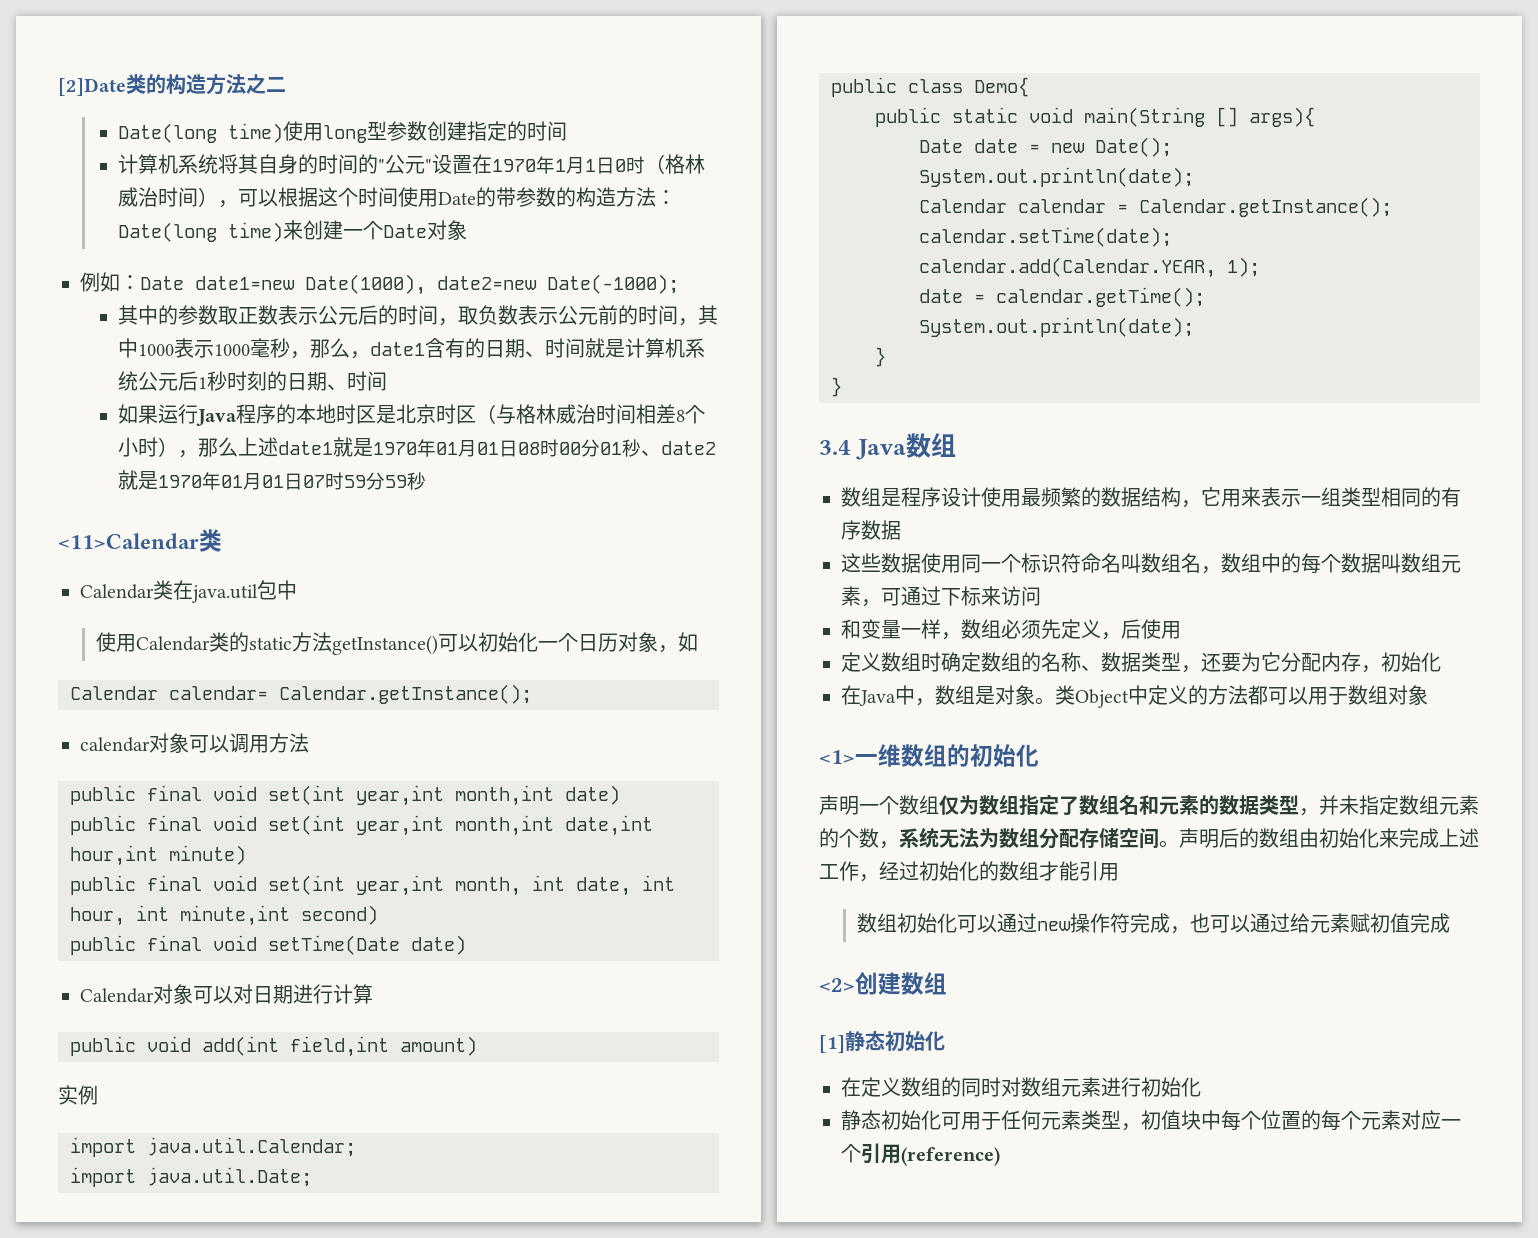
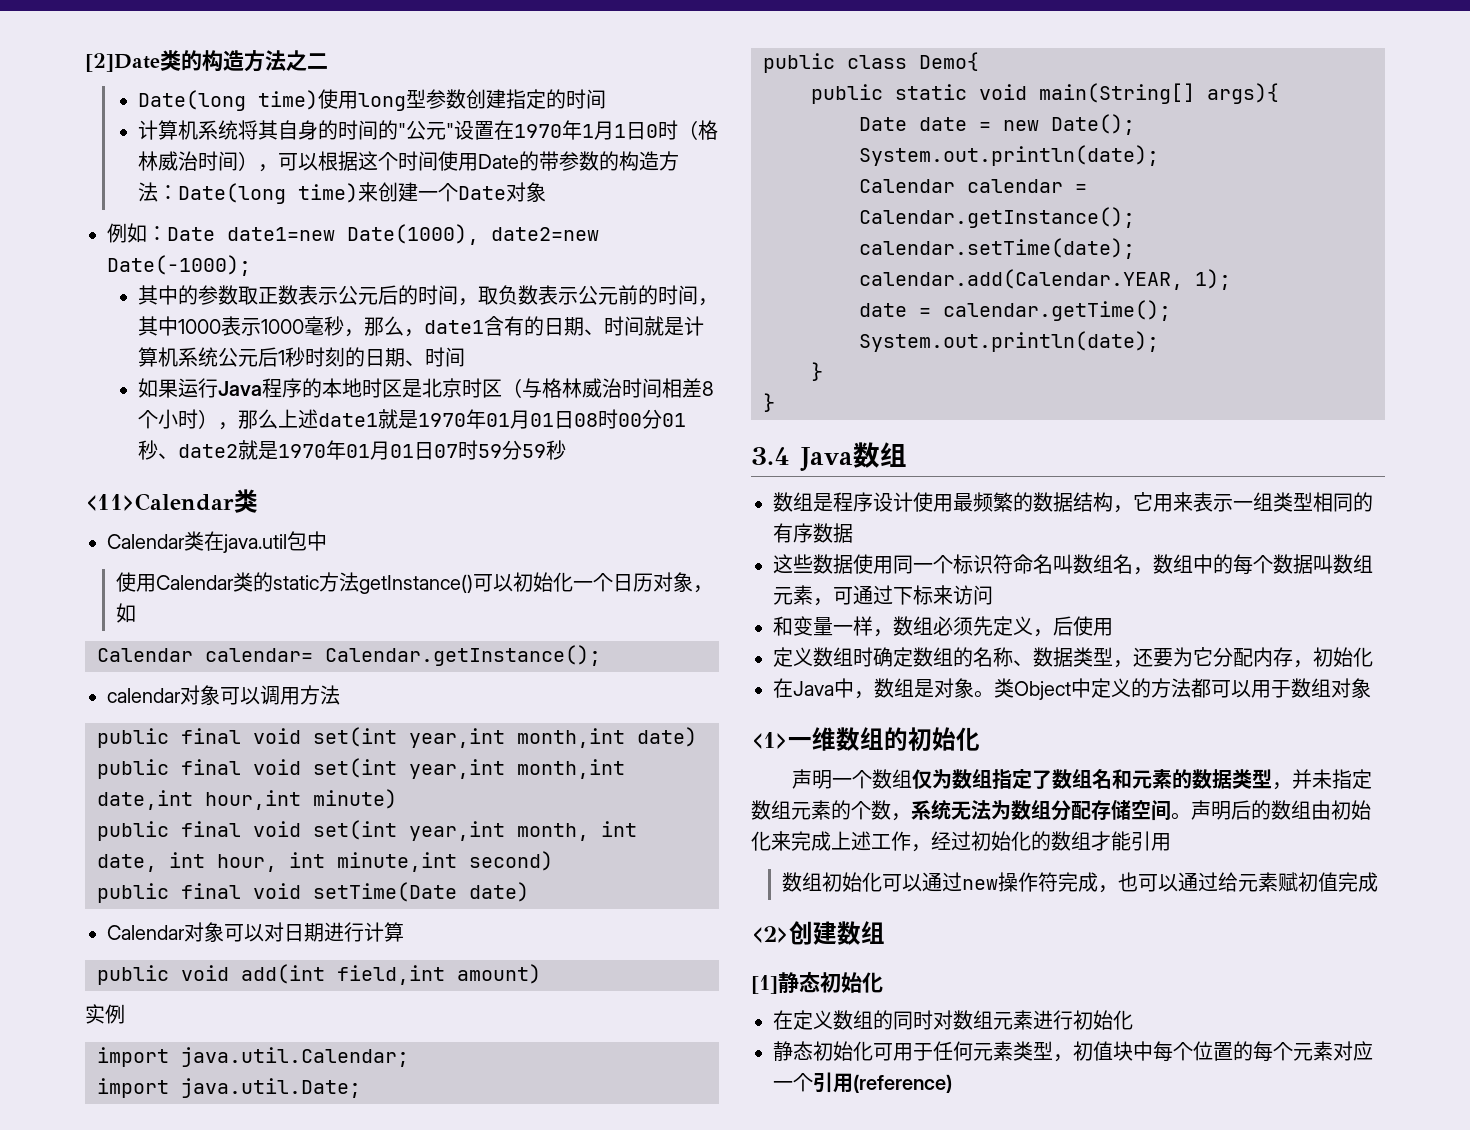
- public static void main(String [] args){
+ public static void main(String[] args){

